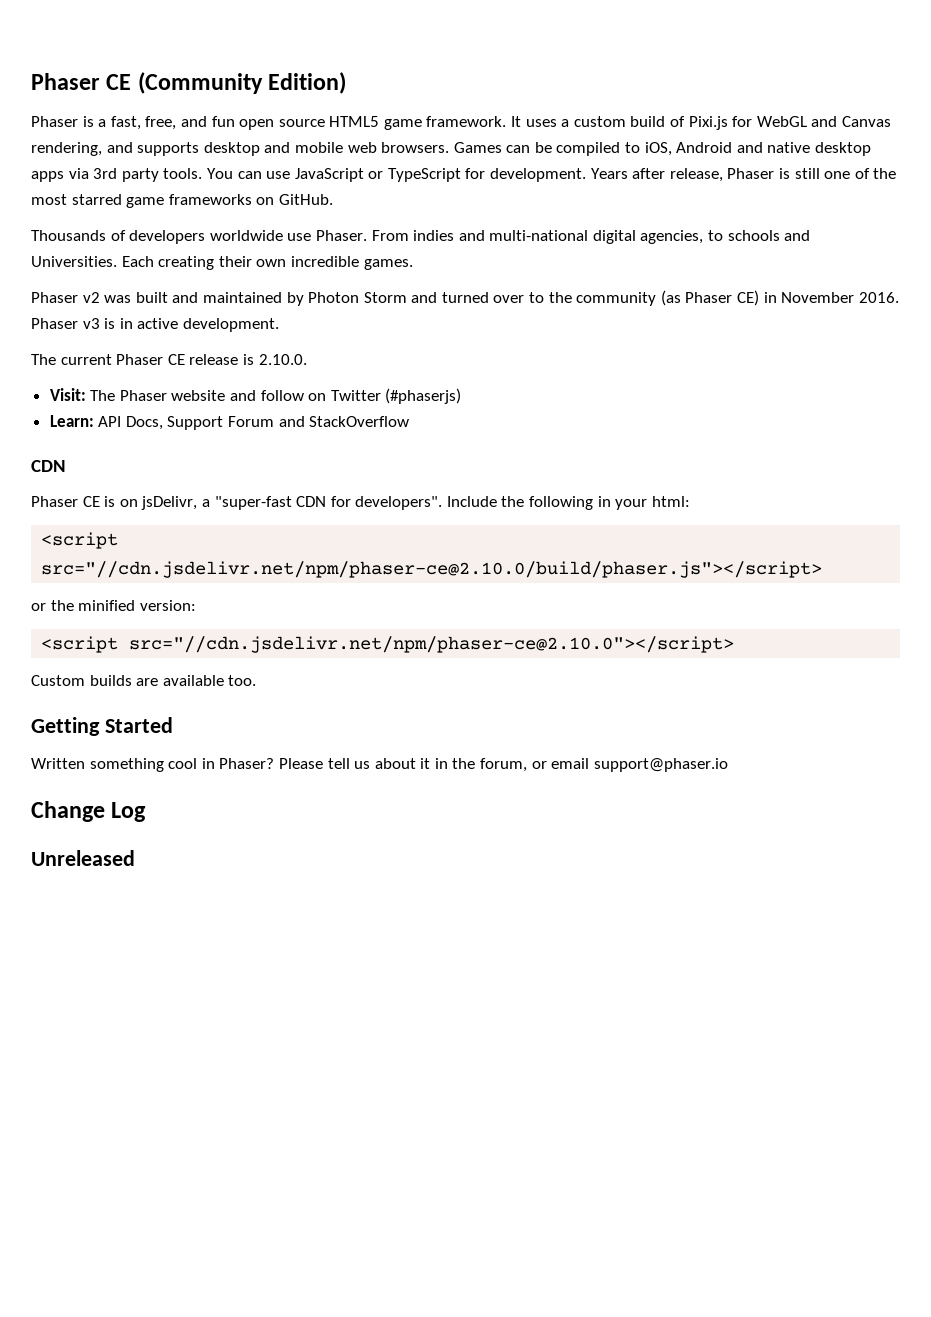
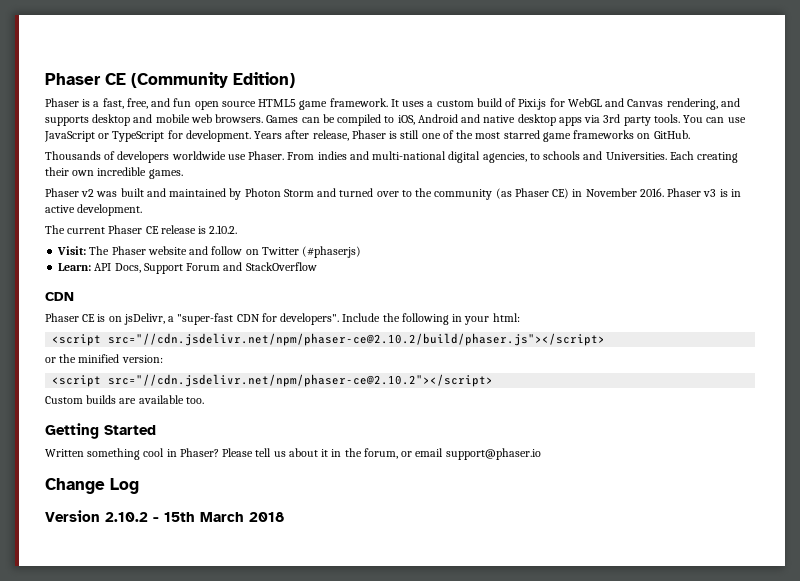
- The current Phaser CE release is 2.10.0.
+ The current Phaser CE release is 2.10.2.
- <script src="//cdn.jsdelivr.net/npm/phaser-ce@2.10.0/build/phaser.js"></script>
+ <script src="//cdn.jsdelivr.net/npm/phaser-ce@2.10.2/build/phaser.js"></script>
- <script src="//cdn.jsdelivr.net/npm/phaser-ce@2.10.0"></script>
+ <script src="//cdn.jsdelivr.net/npm/phaser-ce@2.10.2"></script>
- Unreleased
+ Version 2.10.2 - 15th March 2018

